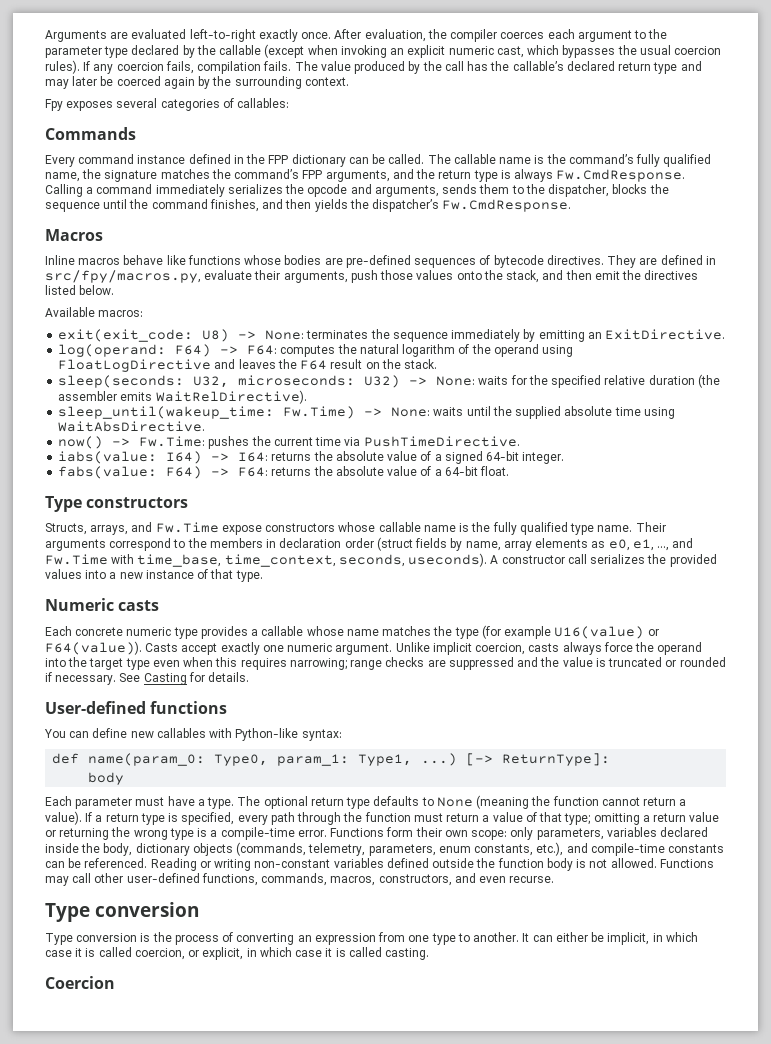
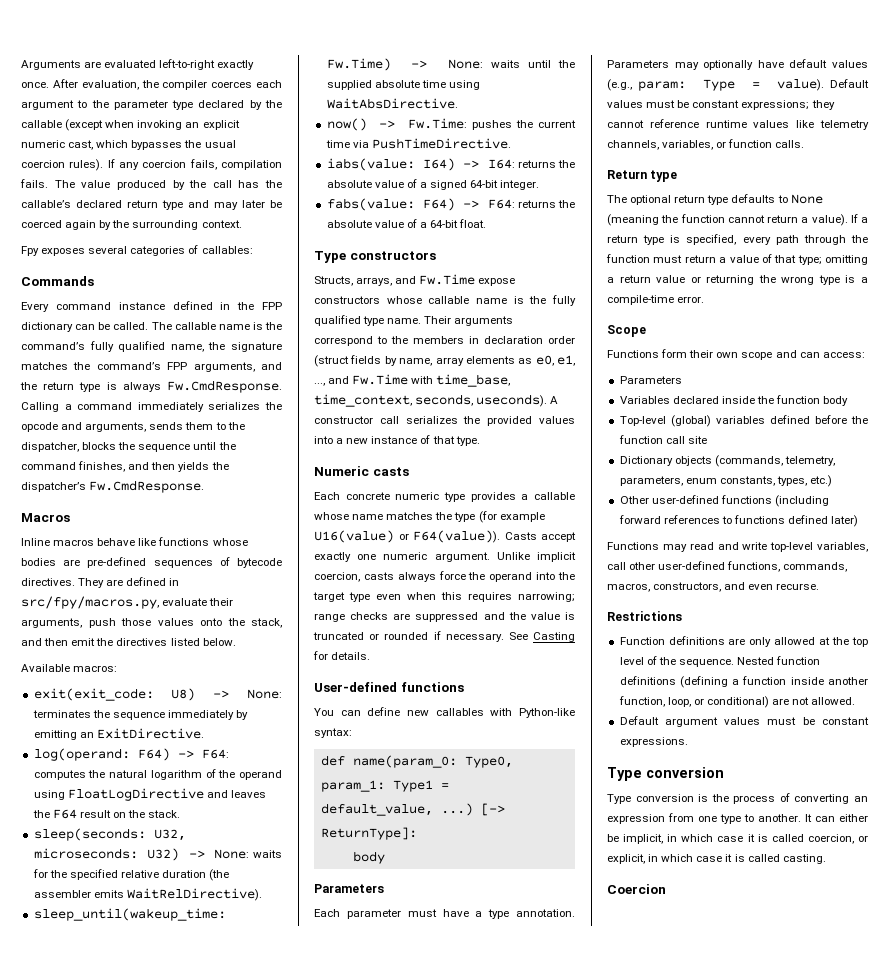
- def name(param_0: Type0, param_1: Type1, ...)
+ def name(param_0: Type0, param_1: Type1 = default_value, ...)
  [-> ReturnType]:
  body
+ Parameters
- Each parameter must have a type. The optional return type defaults to None (meaning the function cannot return a value).
+ Each parameter must have a type annotation. Parameters may optionally have default values (e.g., param: Type = value). Default values must be constant expressions; they cannot reference runtime values like telemetry channels, variables, or function calls.
+ Return type
+ The optional return type defaults to None (meaning the function cannot return a value).
- If a return type is specified, every path through the function must return a value of that type; omitting a return value or returning the wrong type is a compile-time error. Functions form their own scope: only parameters, variables declared inside the body, dictionary objects (commands, telemetry, parameters, enum constants, etc.), and compile-time constants can be referenced. Reading or writing non-constant variables defined outside the function body is not allowed. Functions may call other user-defined functions, commands, macros, constructors, and even recurse.
+ If a return type is specified, every path through the function must return a value of that type; omitting a return value or returning the wrong type is a compile-time error.
+ Scope
+ Functions form their own scope and can access:
+ Parameters
+ Variables declared inside the function body
+ Top-level (global) variables defined before the function call site
+ Dictionary objects (commands, telemetry, parameters, enum constants, types, etc.)
+ Other user-defined functions (including forward references to functions defined later)
+ Functions may read and write top-level variables, call other user-defined functions, commands, macros, constructors, and even recurse.
+ Restrictions
+ Function definitions are only allowed at the top level of the sequence. Nested function definitions (defining a function inside another function, loop, or conditional) are not allowed.
+ Default argument values must be constant expressions.

